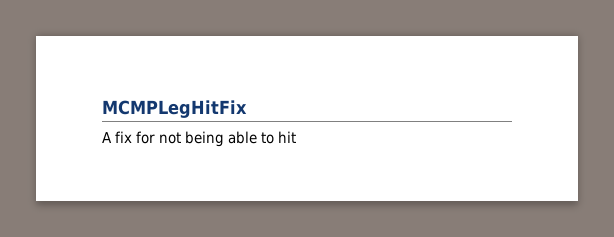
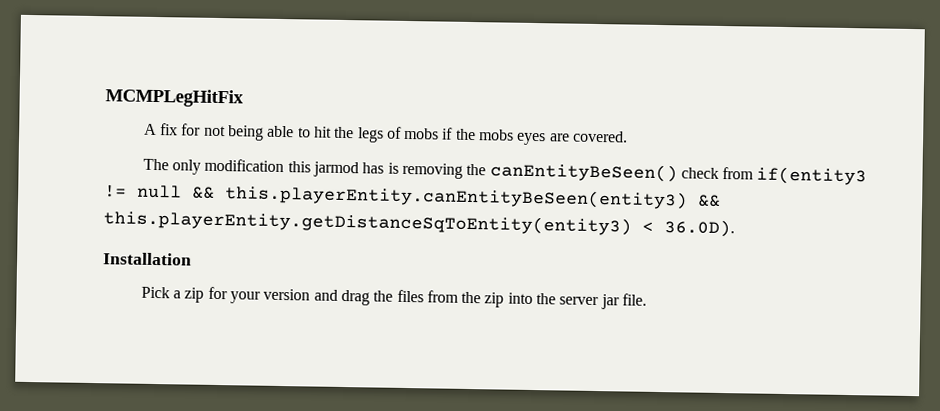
- A fix for not being able to hit
+ A fix for not being able to hit the legs of mobs if the mobs eyes are covered.
+ The only modification this jarmod has is removing the canEntityBeSeen() check from if(entity3 != null && this.playerEntity.canEntityBeSeen(entity3) && this.playerEntity.getDistanceSqToEntity(entity3) < 36.0D).
+ Installation
+ Pick a zip for your version and drag the files from the zip into the server jar file.

